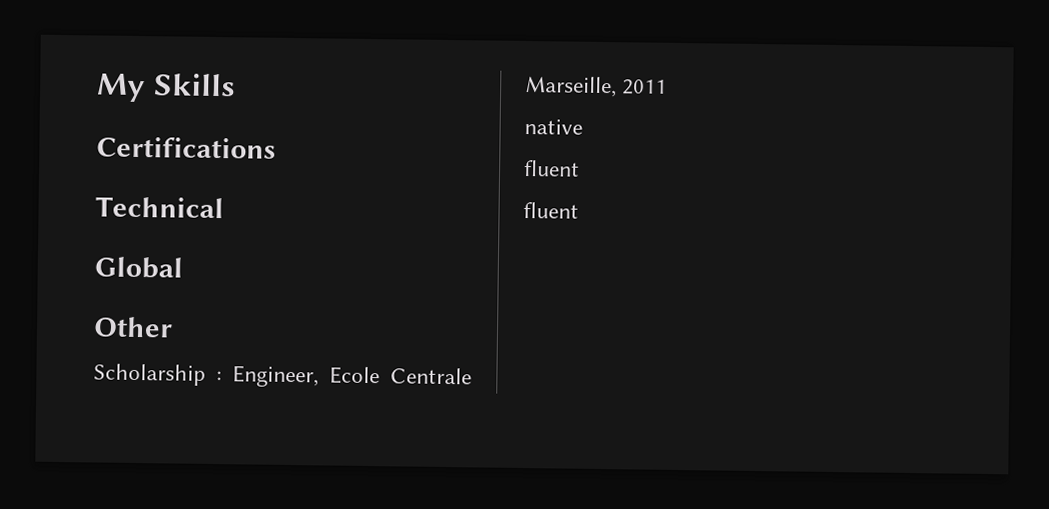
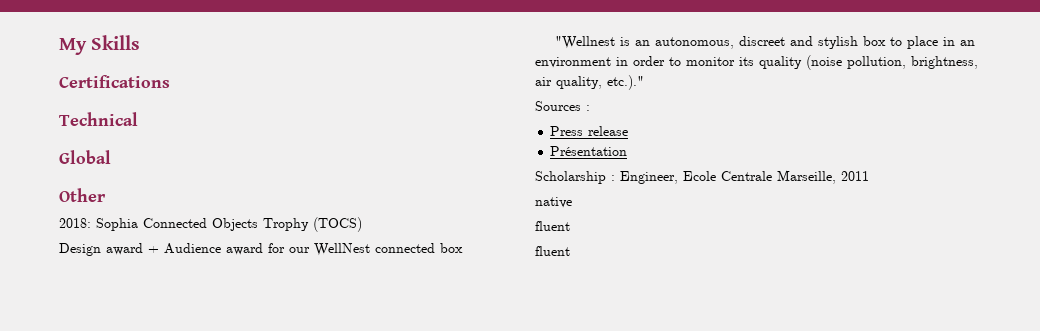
+ 2018: Sophia Connected Objects Trophy (TOCS)
+ Design award + Audience award for our WellNest connected box
+ "Wellnest is an autonomous, discreet and stylish box to place in an environment in order to monitor its quality (noise pollution, brightness, air quality, etc.)."
+ Sources :
+ Press release
+ Présentation

